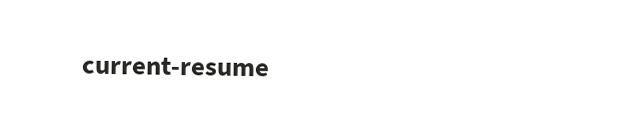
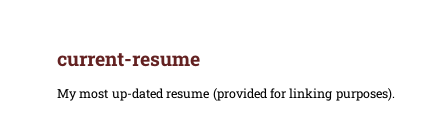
+ My most up-dated resume (provided for linking purposes).

